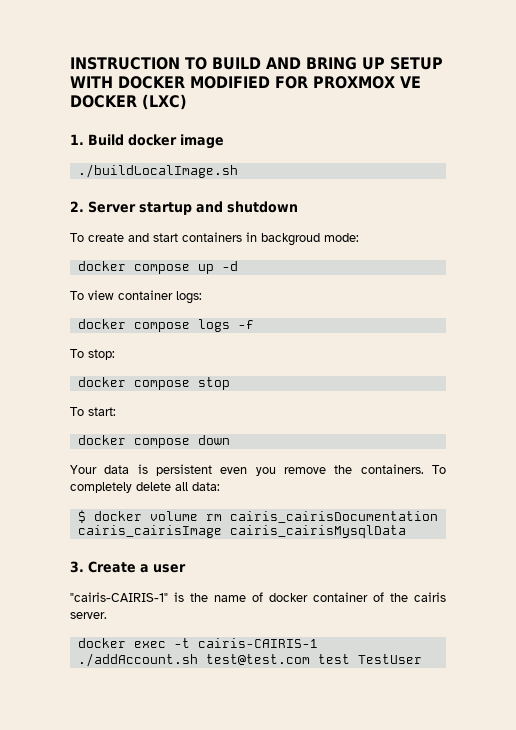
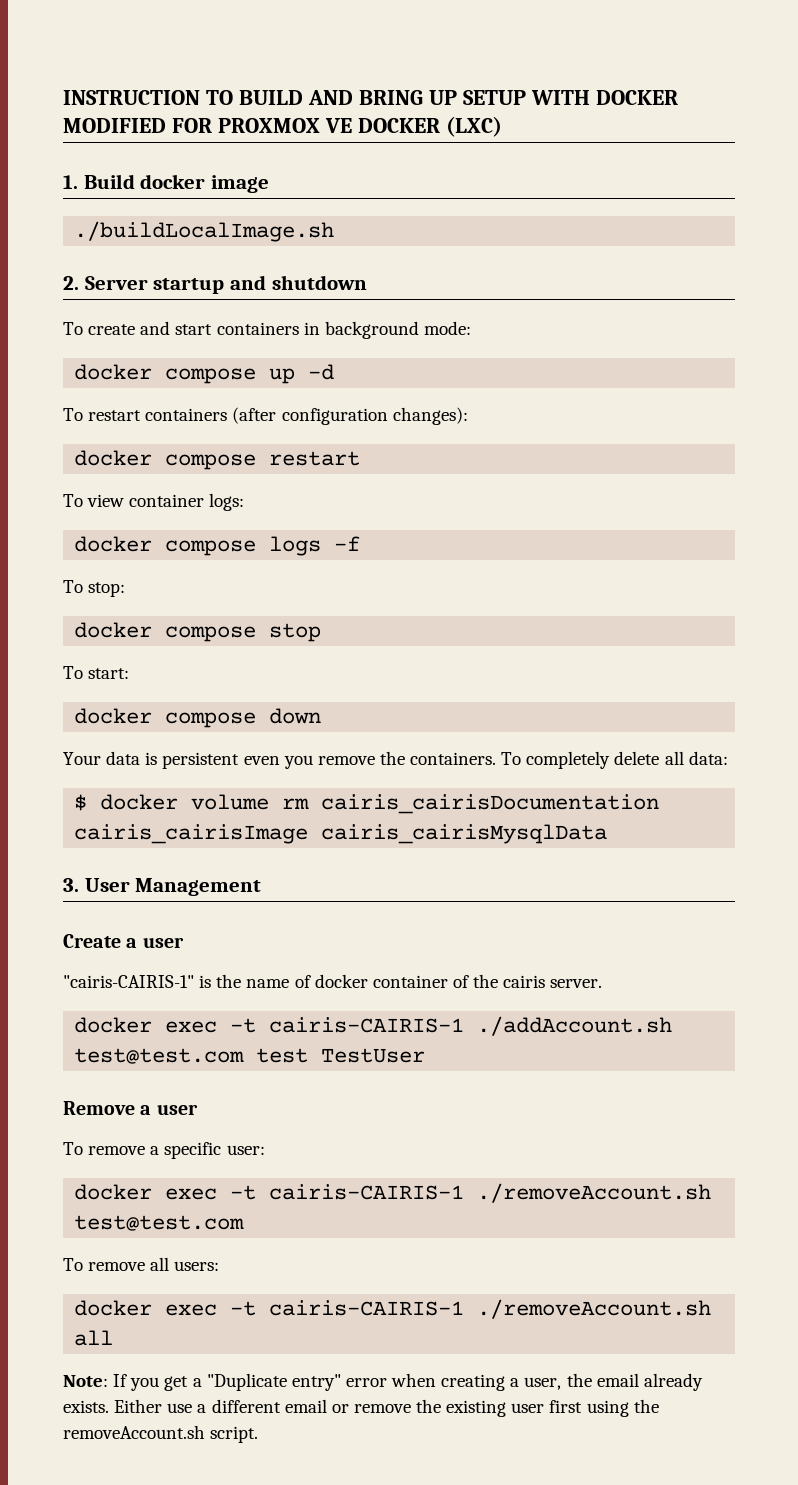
- To create and start containers in backgroud mode:
+ To create and start containers in background mode:
+ To restart containers (after configuration changes):
+ docker compose restart
- 3. Create a user
+ 3. User Management
+ Create a user
+ Remove a user
+ To remove a specific user:
+ docker exec -t cairis-CAIRIS-1 ./removeAccount.sh test@test.com
+ To remove all users:
+ docker exec -t cairis-CAIRIS-1 ./removeAccount.sh all
+ Note: If you get a "Duplicate entry" error when creating a user, the email already exists. Either use a different email or remove the existing user first using the removeAccount.sh script.

